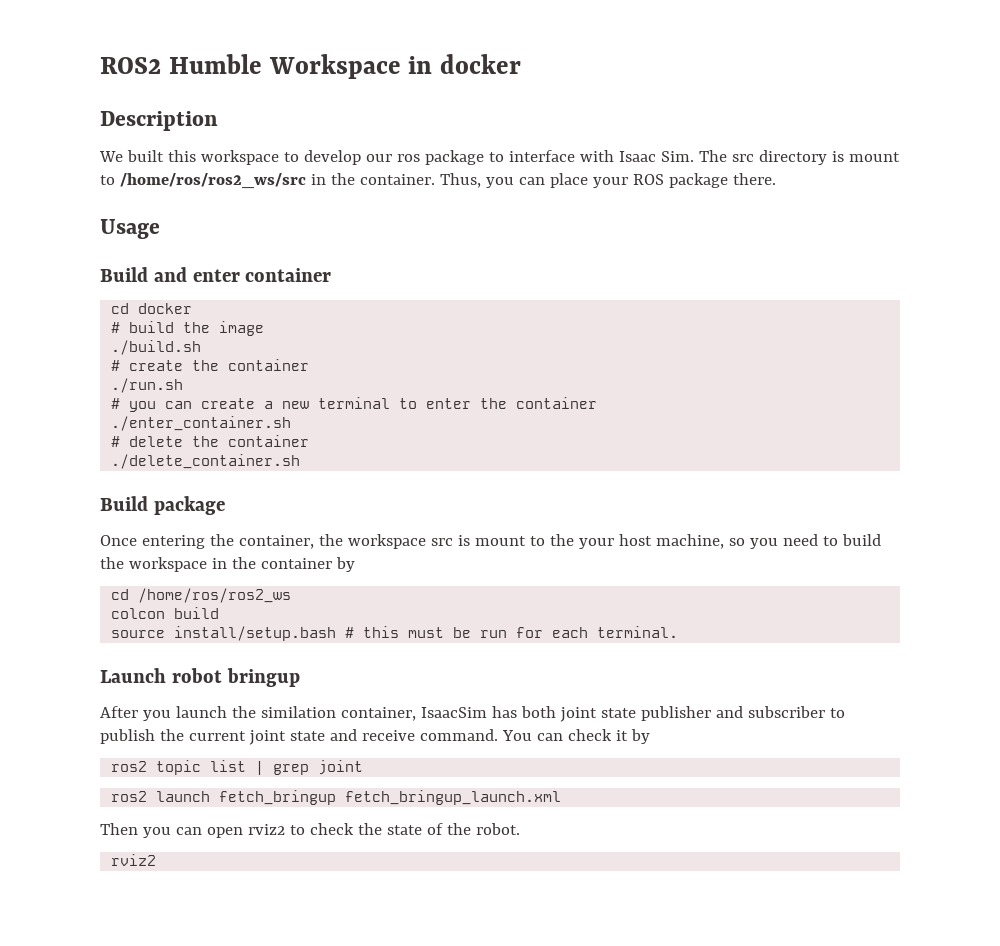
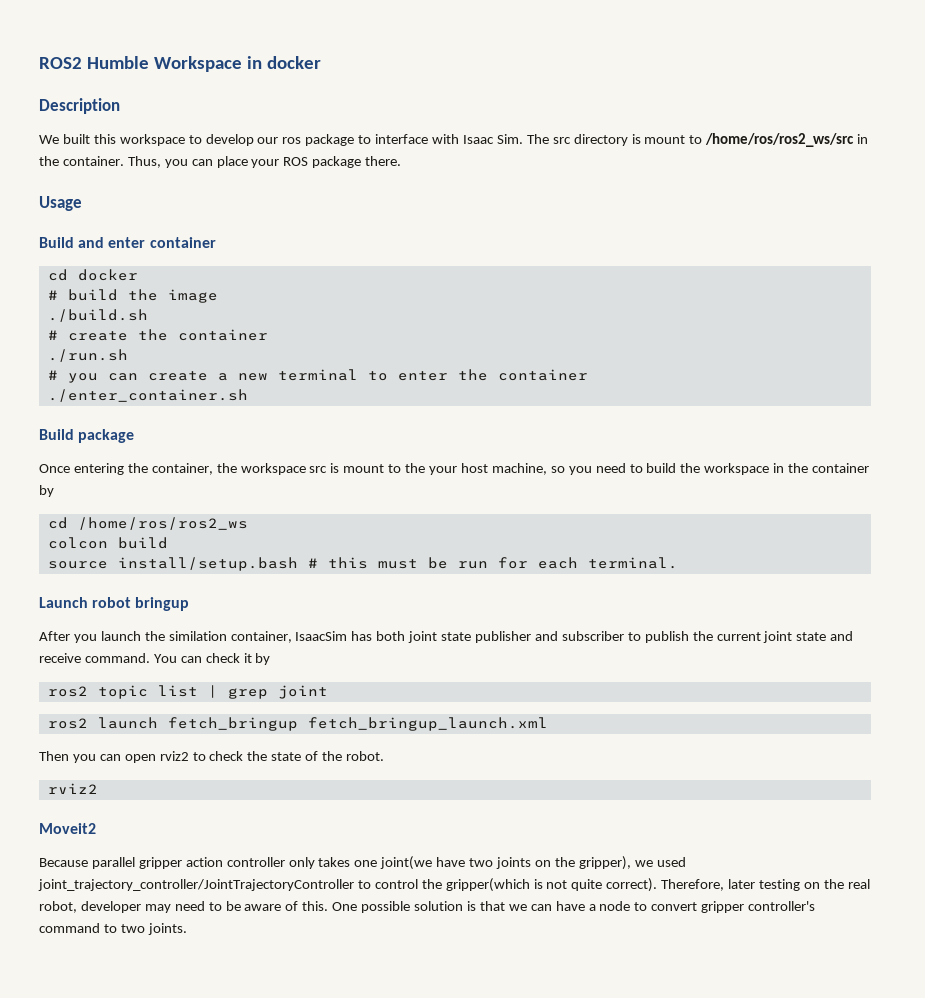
- # delete the container
- ./delete_container.sh
+ Moveit2
+ Because parallel gripper action controller only takes one joint(we have two joints on the gripper), we used joint_trajectory_controller/JointTrajectoryController to control the gripper(which is not quite correct). Therefore, later testing on the real robot, developer may need to be aware of this. One possible solution is that we can have a node to convert gripper controller's command to two joints.

